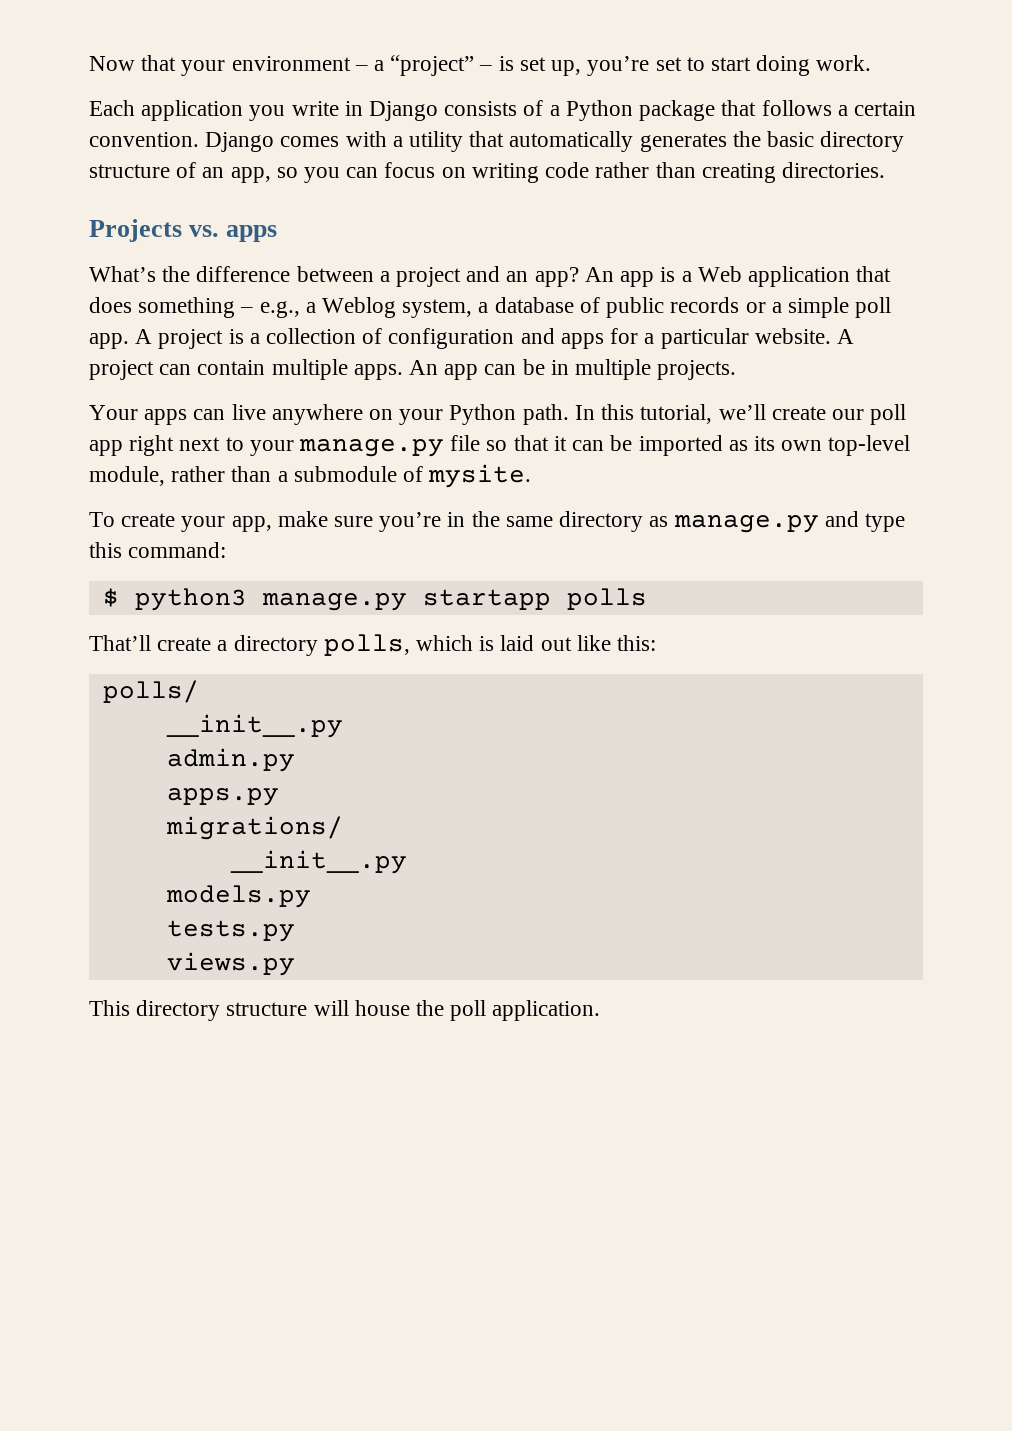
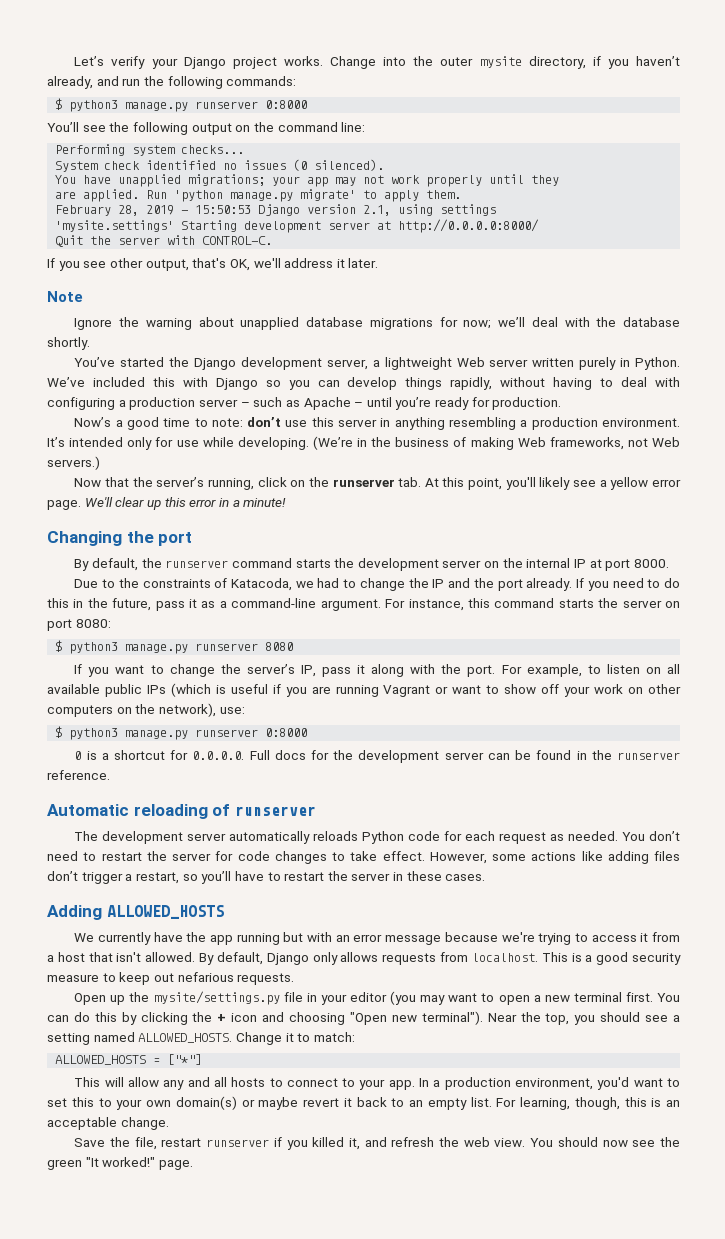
- Now that your environment – a “project” – is set up, you’re set to start doing work.
- Each application you write in Django consists of a Python package that follows a certain convention. Django comes with a utility that automatically generates the basic directory structure of an app, so you can focus on writing code rather than creating directories.
- Projects vs. apps
- What’s the difference between a project and an app? An app is a Web application that does something – e.g., a Weblog system, a database of public records or a simple poll app. A project is a collection of configuration and apps for a particular website. A project can contain multiple apps. An app can be in multiple projects.
- Your apps can live anywhere on your Python path. In this tutorial, we’ll create our poll app right next to your manage.py file so that it can be imported as its own top-level module, rather than a submodule of mysite.
- To create your app, make sure you’re in the same directory as manage.py and type this command:
- $ python3 manage.py startapp polls
- That’ll create a directory polls, which is laid out like this:
- polls/
- __init__.py
- admin.py
- apps.py
- migrations/
- __init__.py
- models.py
- tests.py
- views.py
- This directory structure will house the poll application.
+ Let’s verify your Django project works. Change into the outer mysite directory, if you haven’t already, and run the following commands:
+ $ python3 manage.py runserver 0:8000
+ You’ll see the following output on the command line:
+ Performing system checks...
+ System check identified no issues (0 silenced).
+ You have unapplied migrations; your app may not work properly until they
+ are applied. Run 'python manage.py migrate' to apply them.
+ February 28, 2019 - 15:50:53 Django version 2.1, using settings
+ 'mysite.settings' Starting development server at http://0.0.0.0:8000/
+ Quit the server with CONTROL-C.
+ If you see other output, that's OK, we'll address it later.
+ Note
+ Ignore the warning about unapplied database migrations for now; we’ll deal with the database shortly.
+ You’ve started the Django development server, a lightweight Web server written purely in Python. We’ve included this with Django so you can develop things rapidly, without having to deal with configuring a production server – such as Apache – until you’re ready for production.
+ Now’s a good time to note: don’t use this server in anything resembling a production environment. It’s intended only for use while developing. (We’re in the business of making Web frameworks, not Web servers.)
+ Now that the server’s running, click on the runserver tab. At this point, you'll likely see a yellow error page. We'll clear up this error in a minute!
+ Changing the port
+ By default, the runserver command starts the development server on the internal IP at port 8000.
+ Due to the constraints of Katacoda, we had to change the IP and the port already. If you need to do this in the future, pass it as a command-line argument. For instance, this command starts the server on port 8080:
+ $ python3 manage.py runserver 8080
+ If you want to change the server’s IP, pass it along with the port. For example, to listen on all available public IPs (which is useful if you are running Vagrant or want to show off your work on other computers on the network), use:
+ $ python3 manage.py runserver 0:8000
+ 0 is a shortcut for 0.0.0.0. Full docs for the development server can be found in the runserver reference.
+ Automatic reloading of runserver
+ The development server automatically reloads Python code for each request as needed. You don’t need to restart the server for code changes to take effect. However, some actions like adding files don’t trigger a restart, so you’ll have to restart the server in these cases.
+ Adding ALLOWED_HOSTS
+ We currently have the app running but with an error message because we're trying to access it from a host that isn't allowed. By default, Django only allows requests from localhost. This is a good security measure to keep out nefarious requests.
+ Open up the mysite/settings.py file in your editor (you may want to open a new terminal first. You can do this by clicking the + icon and choosing "Open new terminal"). Near the top, you should see a setting named ALLOWED_HOSTS. Change it to match:
+ ALLOWED_HOSTS = ["*"]
+ This will allow any and all hosts to connect to your app. In a production environment, you'd want to set this to your own domain(s) or maybe revert it back to an empty list. For learning, though, this is an acceptable change.
+ Save the file, restart runserver if you killed it, and refresh the web view. You should now see the green "It worked!" page.

